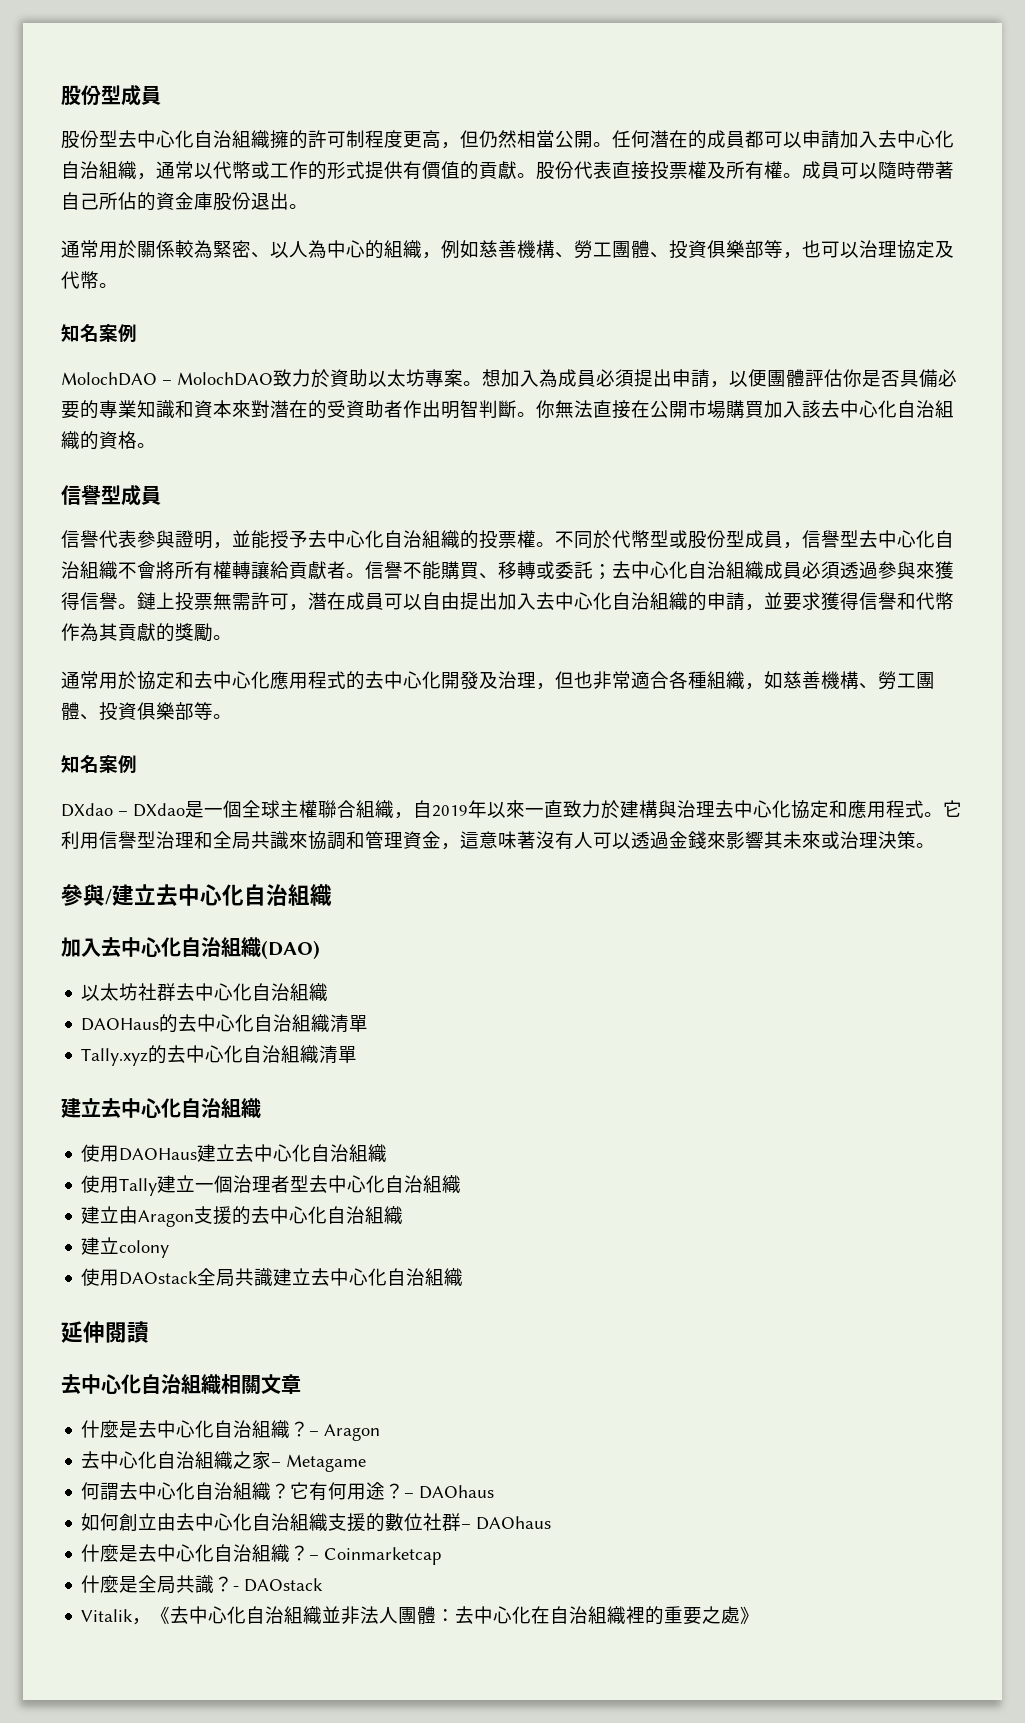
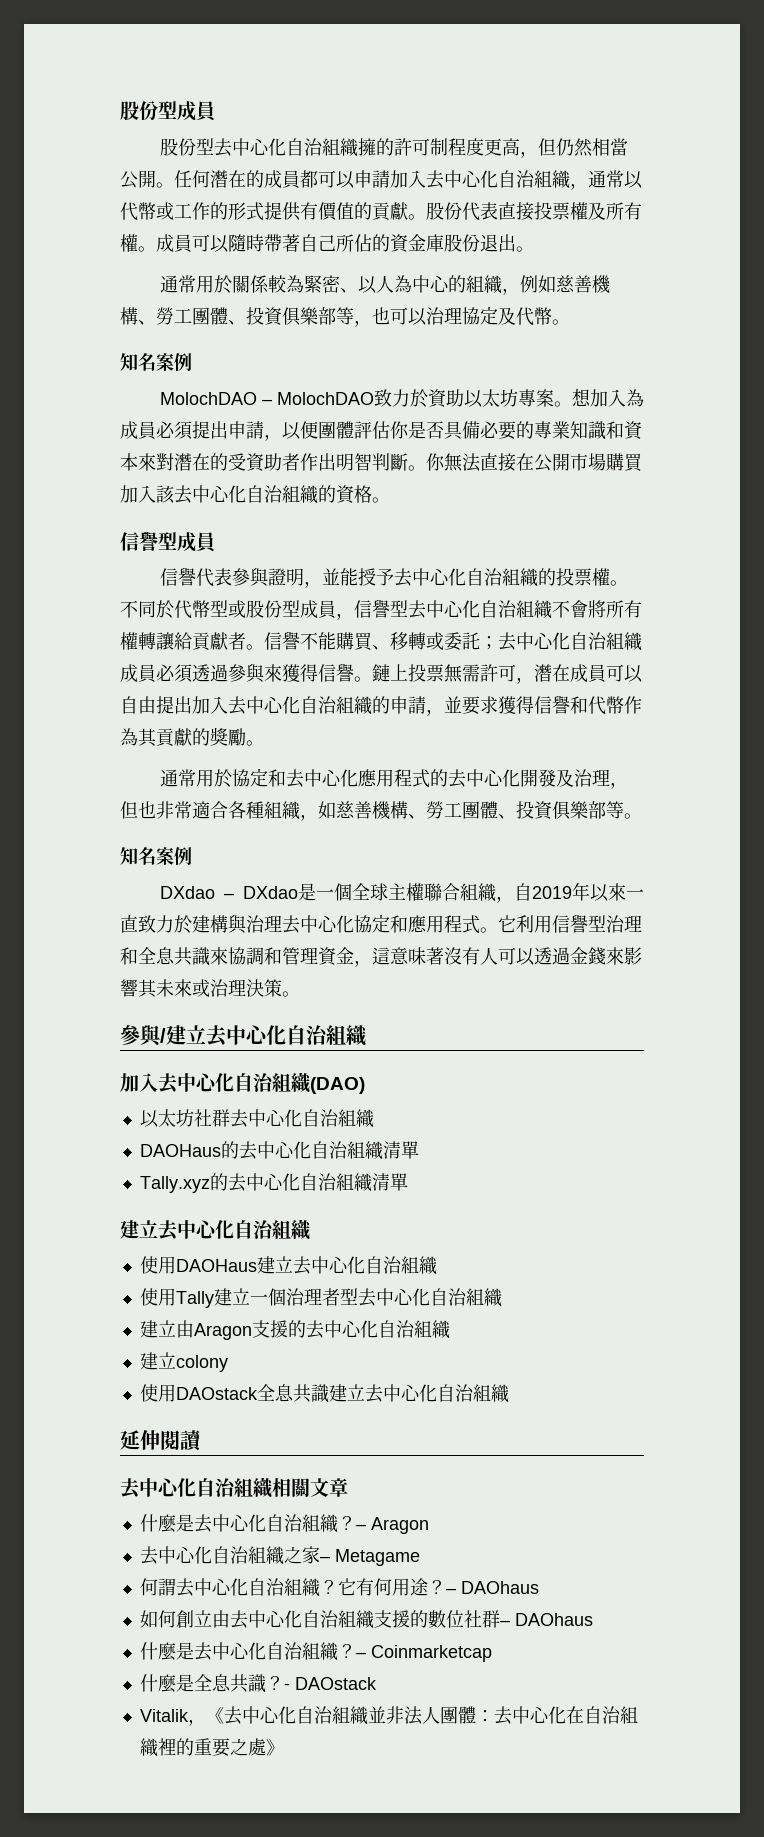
- 它利用信譽型治理和全局共識來協調和管理資金，這意味著沒有人可以透過金錢來影響其未來或治理決策。
+ 它利用信譽型治理和全息共識來協調和管理資金，這意味著沒有人可以透過金錢來影響其未來或治理決策。
- 使用DAOstack全局共識建立去中心化自治組織
+ 使用DAOstack全息共識建立去中心化自治組織
- 什麼是全局共識？
+ 什麼是全息共識？

